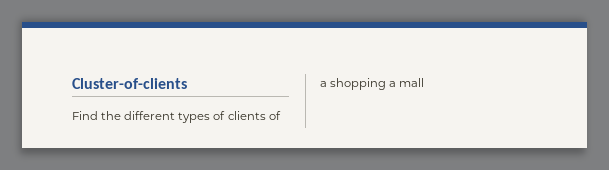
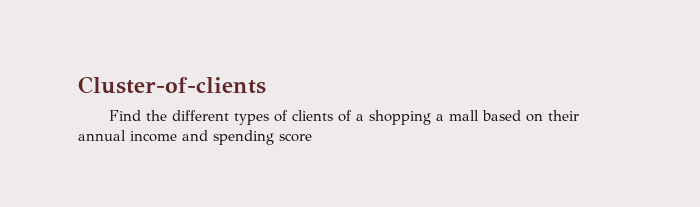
- Find the different types of clients of a shopping a mall
+ Find the different types of clients of a shopping a mall based on their annual income and spending score

